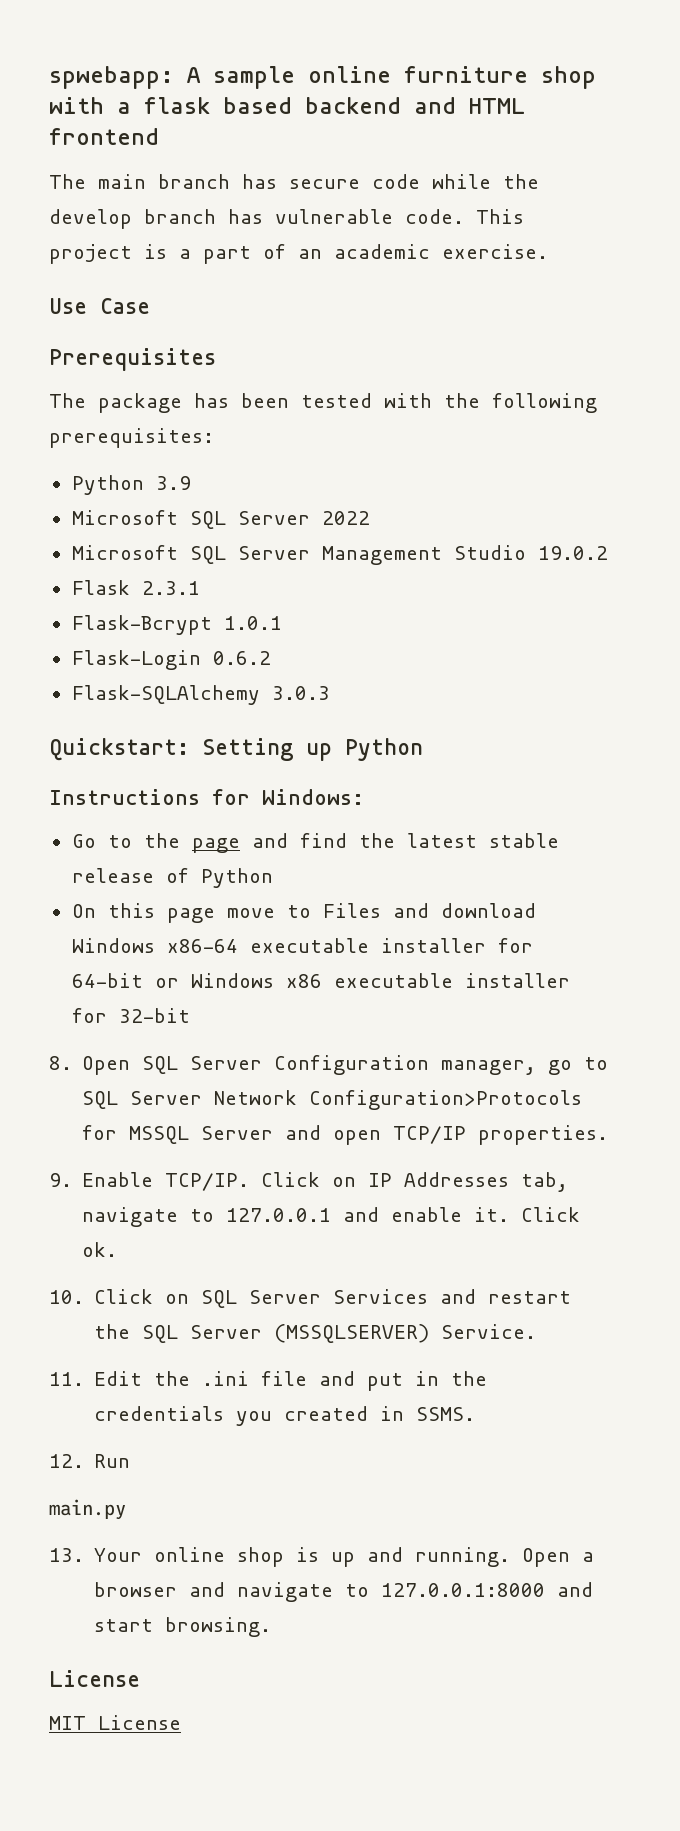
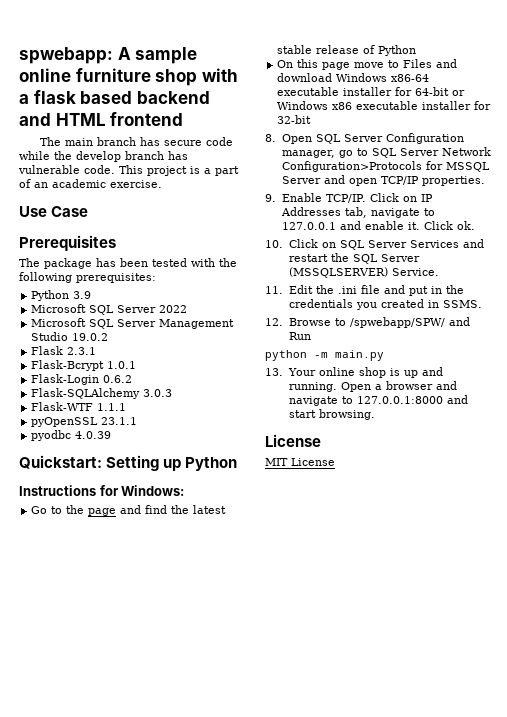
+ Flask-WTF 1.1.1
+ pyOpenSSL 23.1.1
+ pyodbc 4.0.39
- 12. Run
+ 12. Browse to /spwebapp/SPW/ and Run
- main.py
+ python -m main.py

